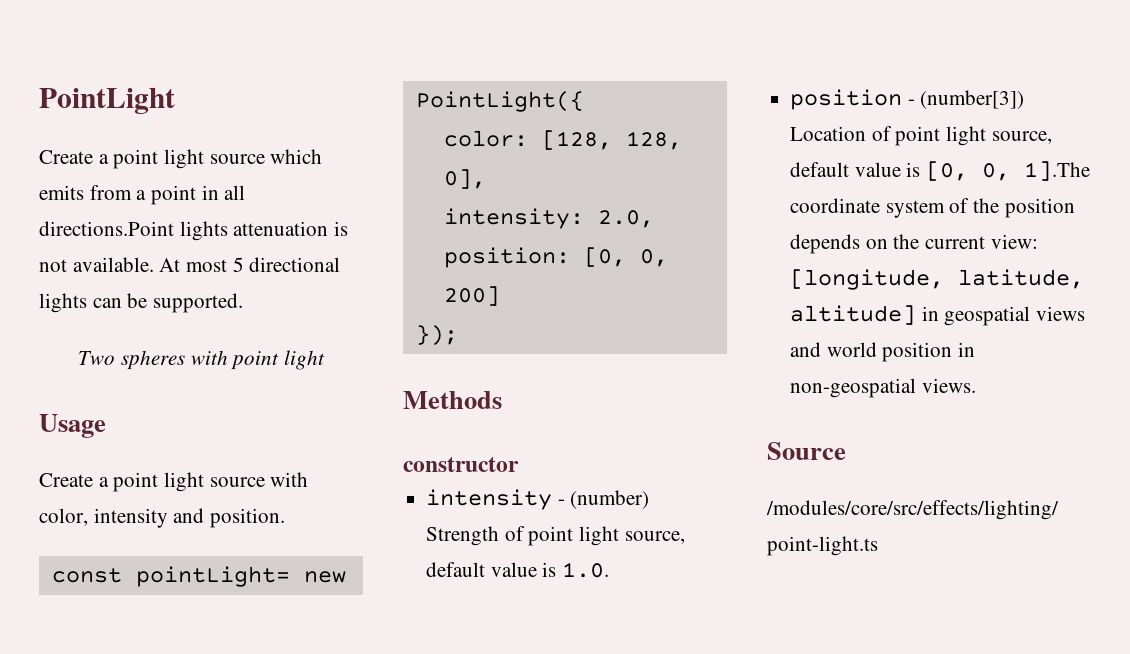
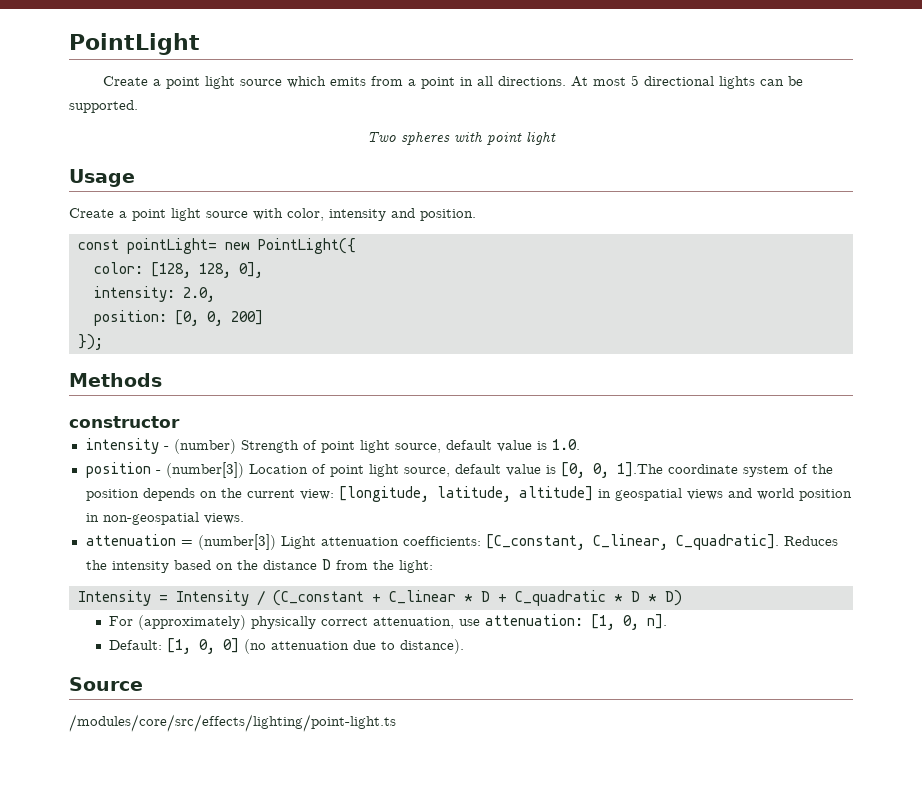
- Create a point light source which emits from a point in all directions.Point lights attenuation is not available.
+ Create a point light source which emits from a point in all directions.
+ attenuation = (number[3]) Light attenuation coefficients: [C_constant, C_linear, C_quadratic]. Reduces the intensity based on the distance D from the light:
+ Intensity = Intensity / (C_constant + C_linear * D + C_quadratic * D * D)
+ For (approximately) physically correct attenuation, use attenuation: [1, 0, n].
+ Default: [1, 0, 0] (no attenuation due to distance).

